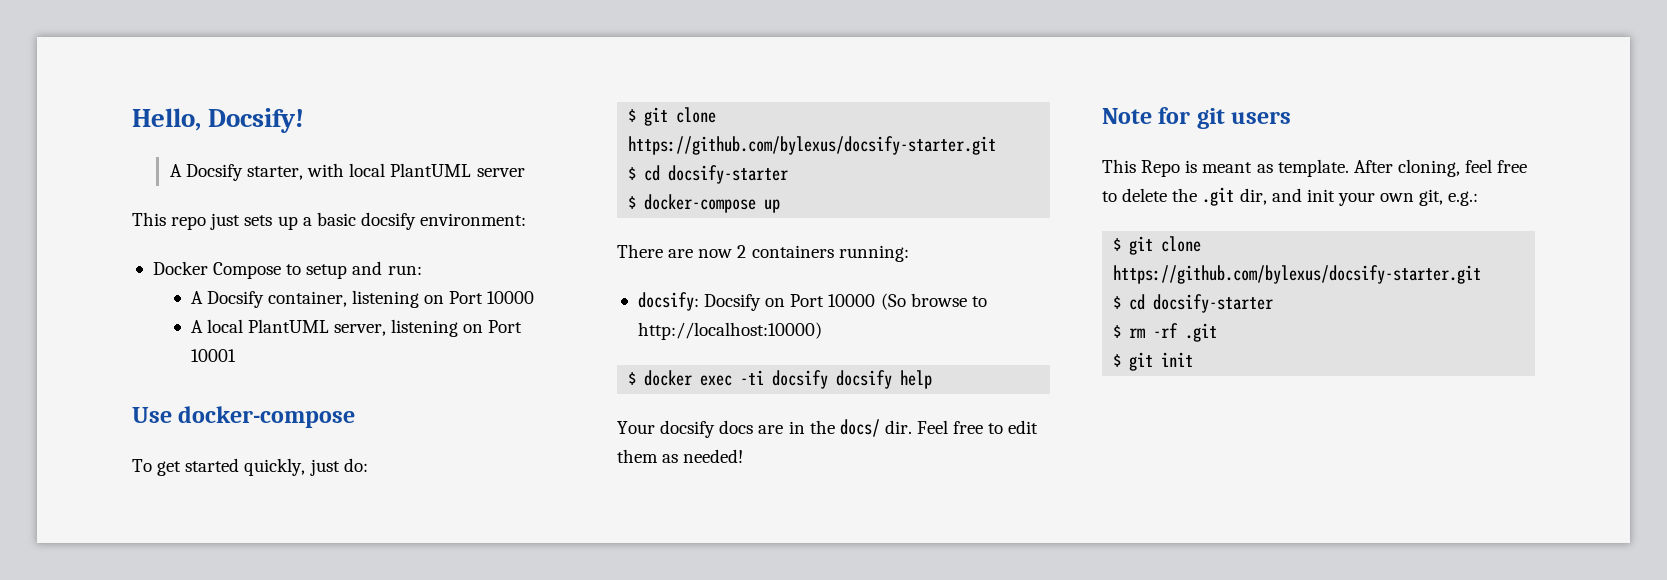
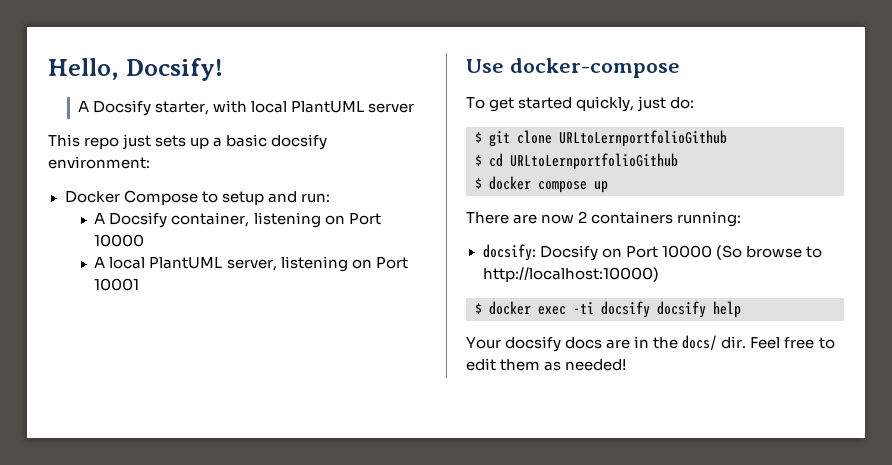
  To get started quickly, just do:
- $ git clone https://github.com/bylexus/docsify-starter.git
- $ cd docsify-starter
- $ docker-compose up
+ $ git clone URLtoLernportfolioGithub
+ $ cd URLtoLernportfolioGithub
+ $ docker compose up
- Note for git users
- This Repo is meant as template. After cloning, feel free to delete the .git dir, and init your own git, e.g.:
- $ git clone https://github.com/bylexus/docsify-starter.git
- $ cd docsify-starter
- $ rm -rf .git
- $ git init

